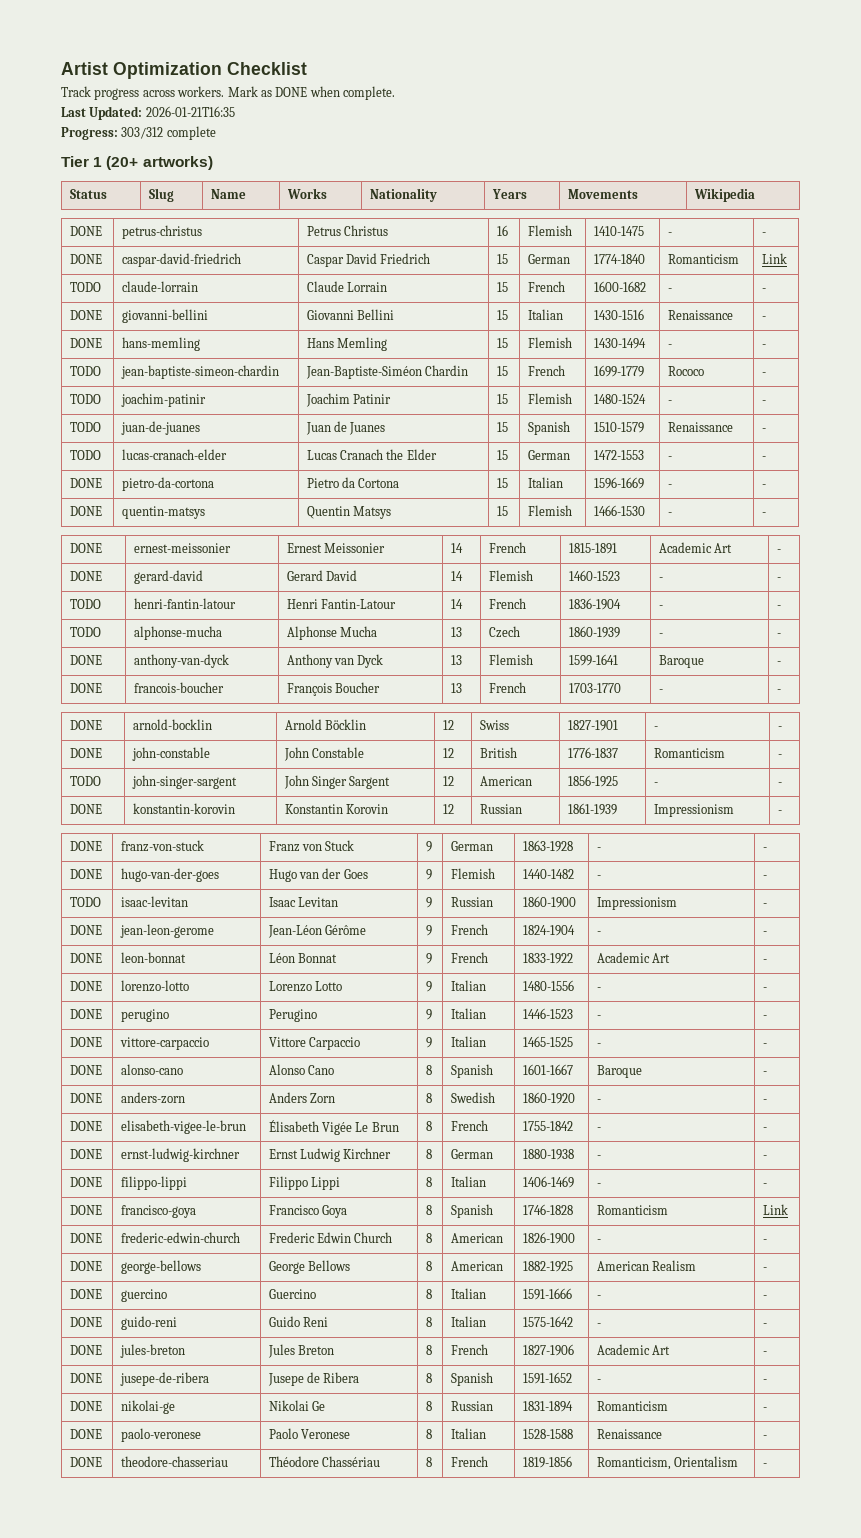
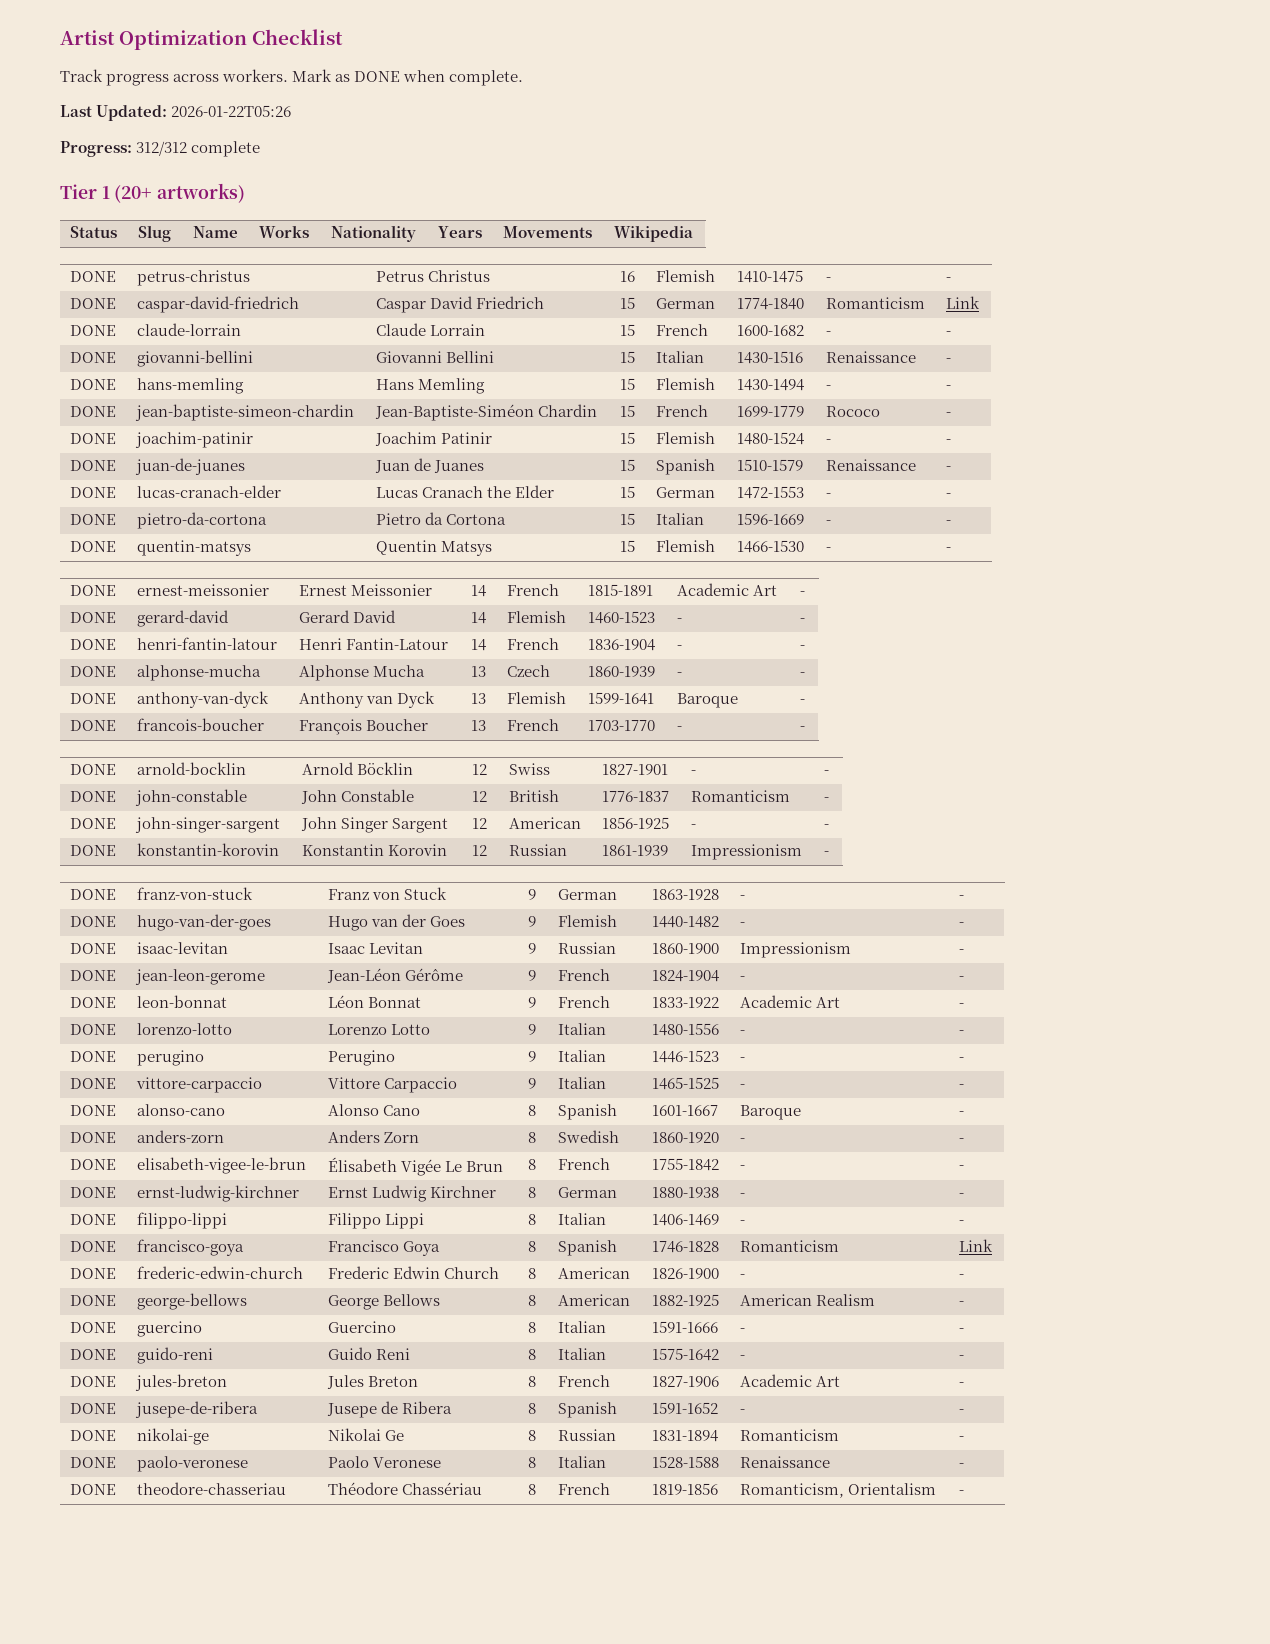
- Last Updated: 2026-01-21T16:35
+ Last Updated: 2026-01-22T05:26
- Progress: 303/312 complete
+ Progress: 312/312 complete
- TODO | claude-lorrain | Claude Lorrain | 15 | French | 1600-1682 | - | -
+ DONE | claude-lorrain | Claude Lorrain | 15 | French | 1600-1682 | - | -
- TODO | jean-baptiste-simeon-chardin | Jean-Baptiste-Siméon Chardin | 15 | French | 1699-1779 | Rococo | -
+ DONE | jean-baptiste-simeon-chardin | Jean-Baptiste-Siméon Chardin | 15 | French | 1699-1779 | Rococo | -
- TODO | joachim-patinir | Joachim Patinir | 15 | Flemish | 1480-1524 | - | -
+ DONE | joachim-patinir | Joachim Patinir | 15 | Flemish | 1480-1524 | - | -
- TODO | juan-de-juanes | Juan de Juanes | 15 | Spanish | 1510-1579 | Renaissance | -
+ DONE | juan-de-juanes | Juan de Juanes | 15 | Spanish | 1510-1579 | Renaissance | -
- TODO | lucas-cranach-elder | Lucas Cranach the Elder | 15 | German | 1472-1553 | - | -
+ DONE | lucas-cranach-elder | Lucas Cranach the Elder | 15 | German | 1472-1553 | - | -
- TODO | henri-fantin-latour | Henri Fantin-Latour | 14 | French | 1836-1904 | - | -
+ DONE | henri-fantin-latour | Henri Fantin-Latour | 14 | French | 1836-1904 | - | -
- TODO | alphonse-mucha | Alphonse Mucha | 13 | Czech | 1860-1939 | - | -
+ DONE | alphonse-mucha | Alphonse Mucha | 13 | Czech | 1860-1939 | - | -
- TODO | john-singer-sargent | John Singer Sargent | 12 | American | 1856-1925 | - | -
+ DONE | john-singer-sargent | John Singer Sargent | 12 | American | 1856-1925 | - | -
- TODO | isaac-levitan | Isaac Levitan | 9 | Russian | 1860-1900 | Impressionism | -
+ DONE | isaac-levitan | Isaac Levitan | 9 | Russian | 1860-1900 | Impressionism | -

